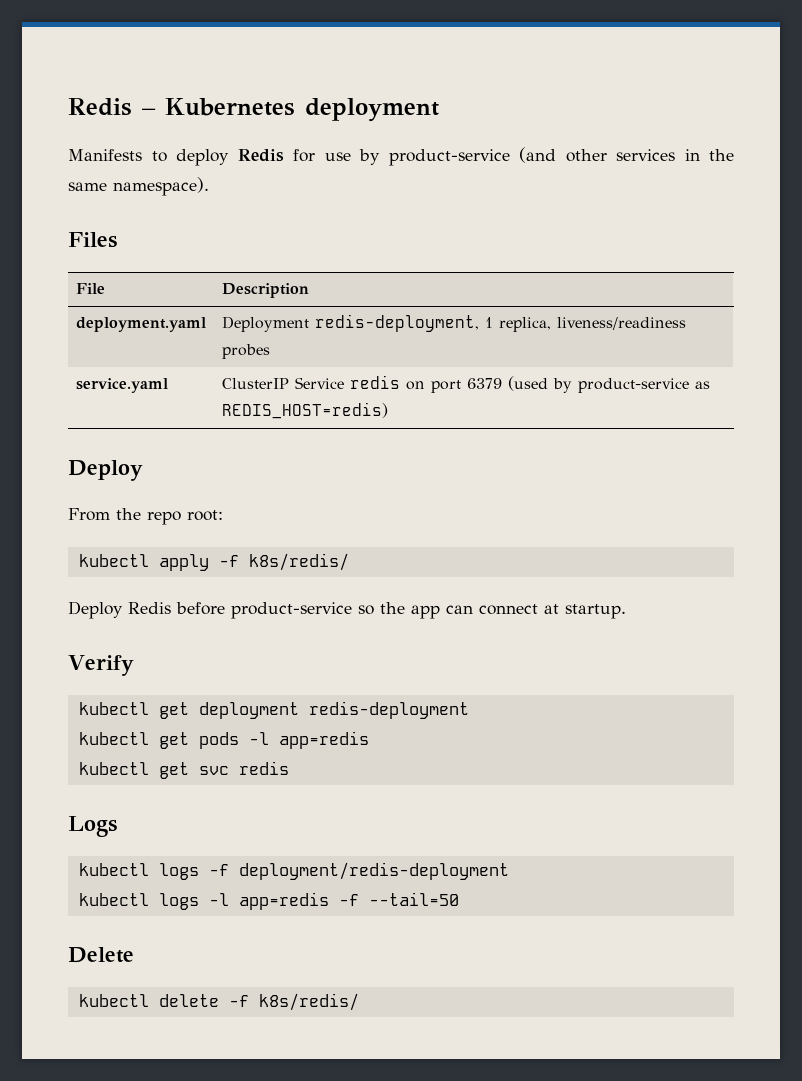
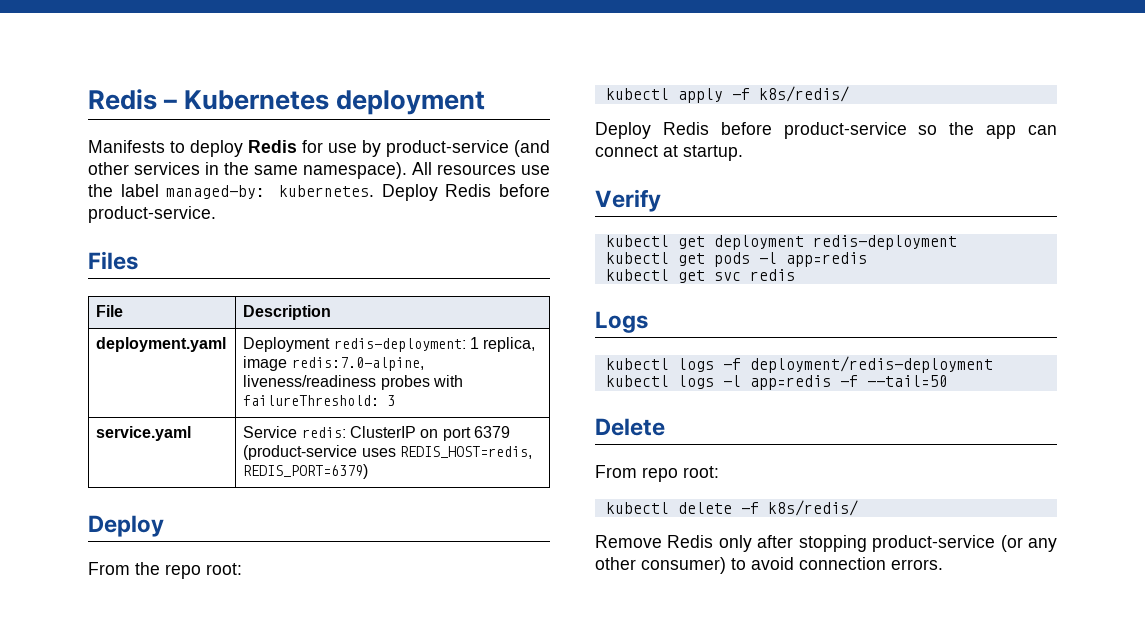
+ All resources use the label managed-by: kubernetes. Deploy Redis before product-service.
- deployment.yaml | Deployment redis-deployment, 1 replica, liveness/readiness probes
- service.yaml | ClusterIP Service redis on port 6379 (used by product-service as REDIS_HOST=redis)
+ deployment.yaml | Deployment redis-deployment: 1 replica, image redis:7.0-alpine, liveness/readiness probes with failureThreshold: 3
+ service.yaml | Service redis: ClusterIP on port 6379 (product-service uses REDIS_HOST=redis, REDIS_PORT=6379)
+ From repo root:
+ Remove Redis only after stopping product-service (or any other consumer) to avoid connection errors.

